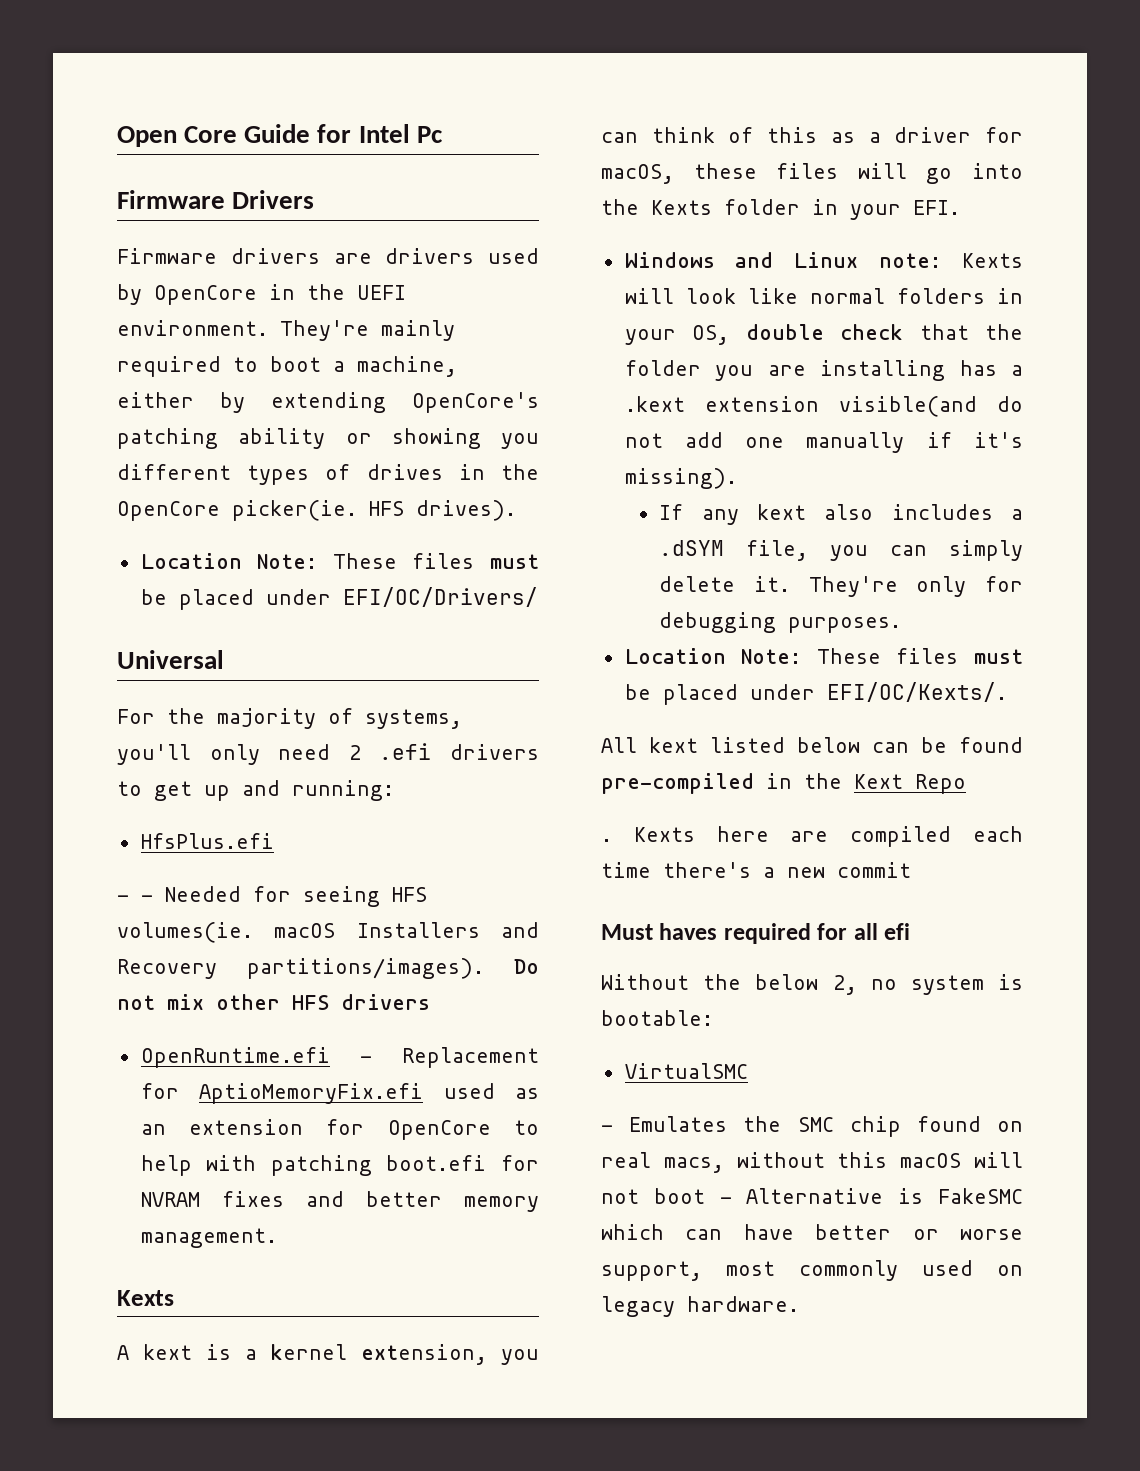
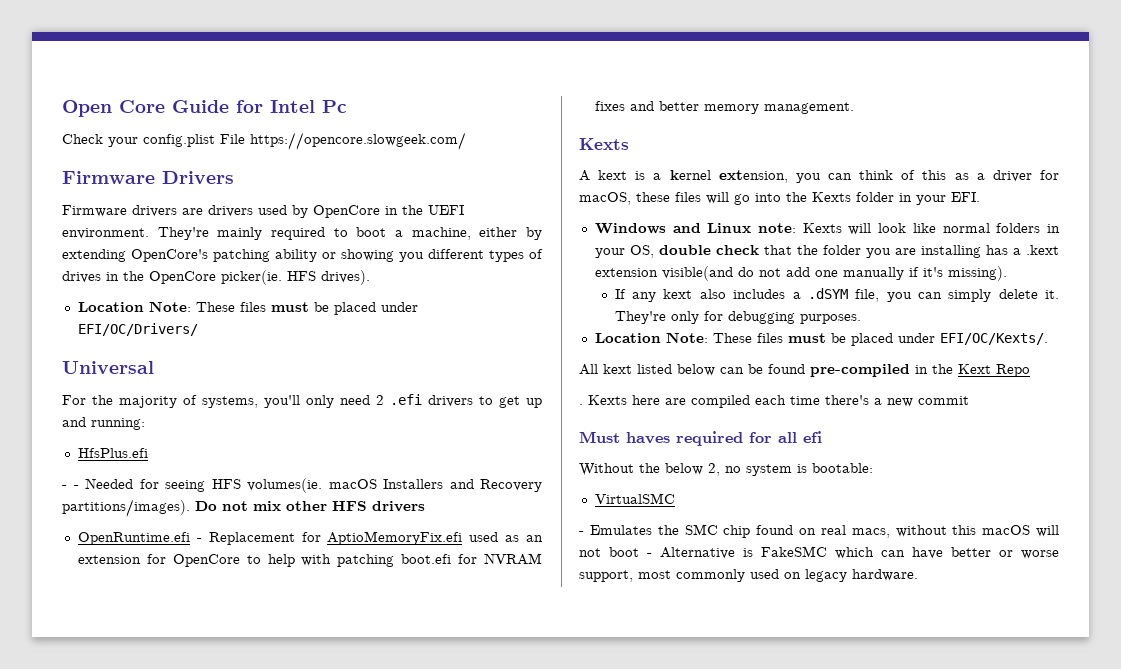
+ Check your config.plist File https://opencore.slowgeek.com/

